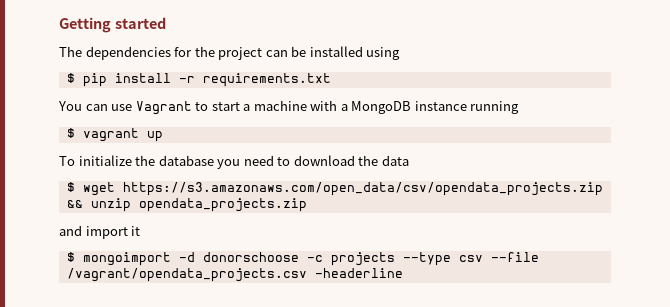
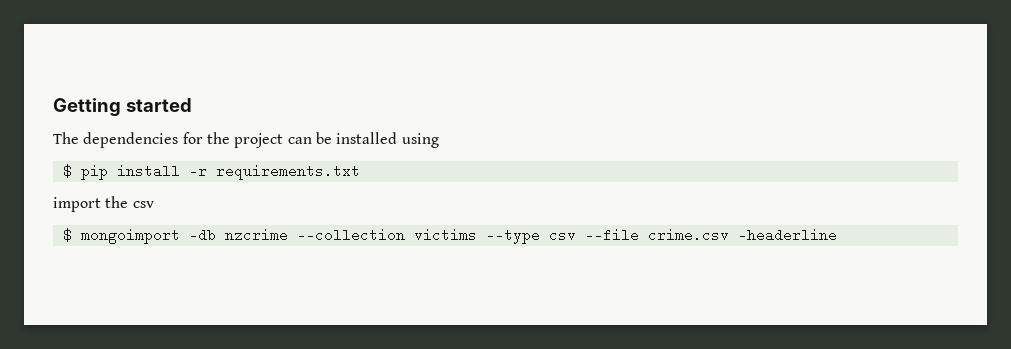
- You can use Vagrant to start a machine with a MongoDB instance running
- $ vagrant up
- To initialize the database you need to download the data
- $ wget https://s3.amazonaws.com/open_data/csv/opendata_projects.zip && unzip opendata_projects.zip
- and import it
- $ mongoimport -d donorschoose -c projects --type csv --file /vagrant/opendata_projects.csv -headerline
+ import the csv
+ $ mongoimport -db nzcrime --collection victims --type csv --file crime.csv -headerline

